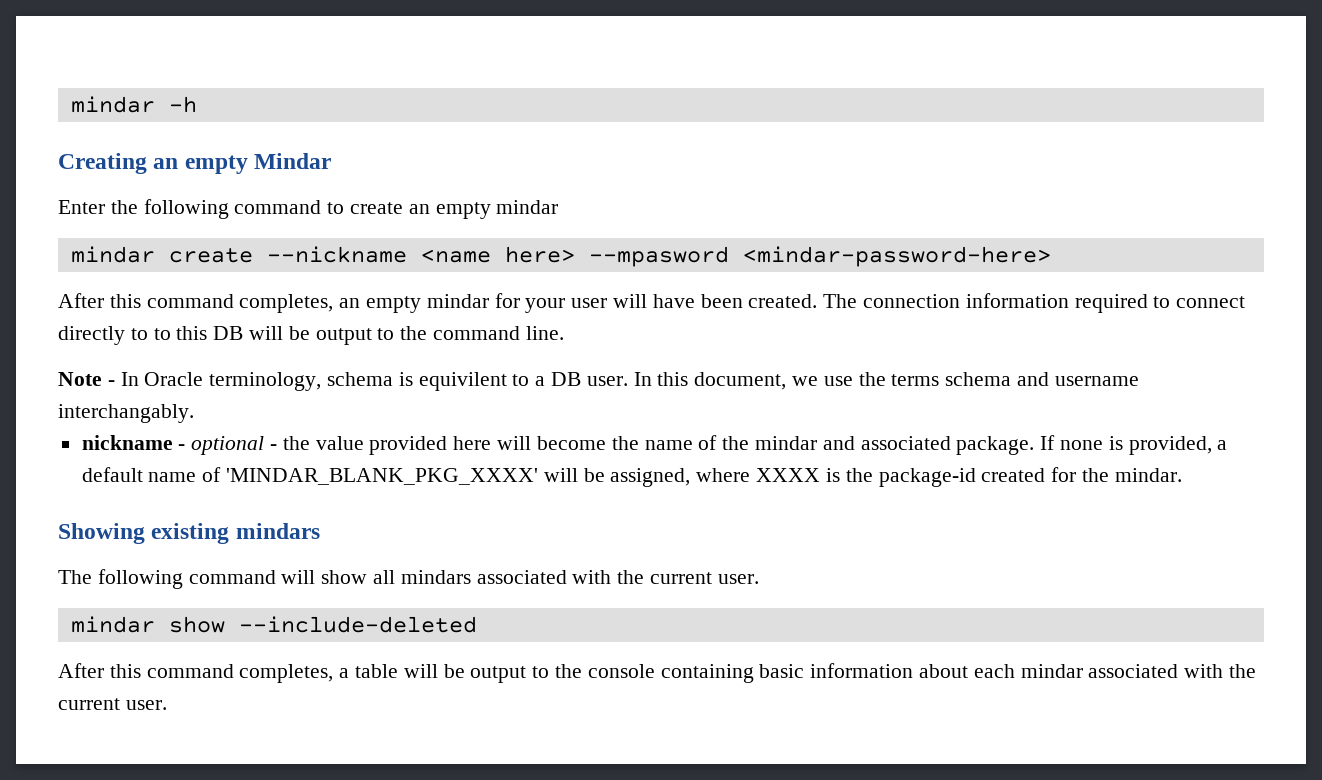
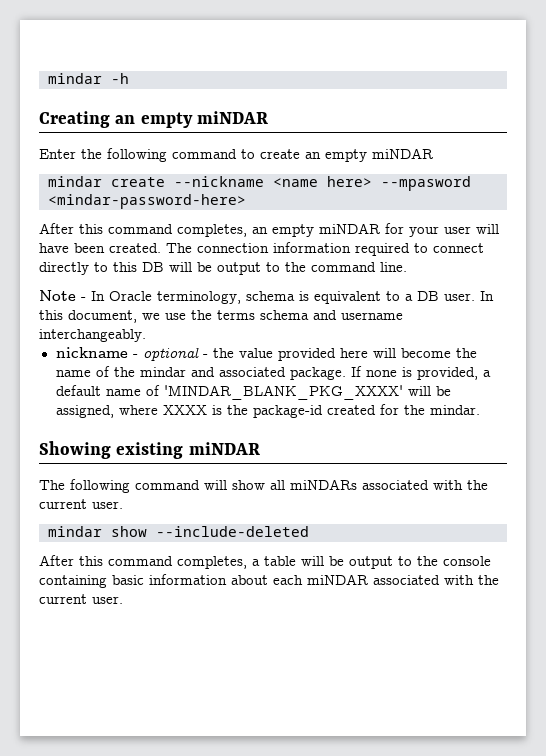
- Creating an empty Mindar
+ Creating an empty miNDAR
- Enter the following command to create an empty mindar
+ Enter the following command to create an empty miNDAR
- After this command completes, an empty mindar for your user will have been created.
+ After this command completes, an empty miNDAR for your user will have been created.
- The connection information required to connect directly to to this DB will be output to the command line.
+ The connection information required to connect directly to this DB will be output to the command line.
- Note - In Oracle terminology, schema is equivilent to a DB user.
+ Note - In Oracle terminology, schema is equivalent to a DB user.
- In this document, we use the terms schema and username interchangably.
+ In this document, we use the terms schema and username interchangeably.
- Showing existing mindars
+ Showing existing miNDAR
- The following command will show all mindars associated with the current user.
+ The following command will show all miNDARs associated with the current user.
- After this command completes, a table will be output to the console containing basic information about each mindar associated with the current user.
+ After this command completes, a table will be output to the console containing basic information about each miNDAR associated with the current user.

